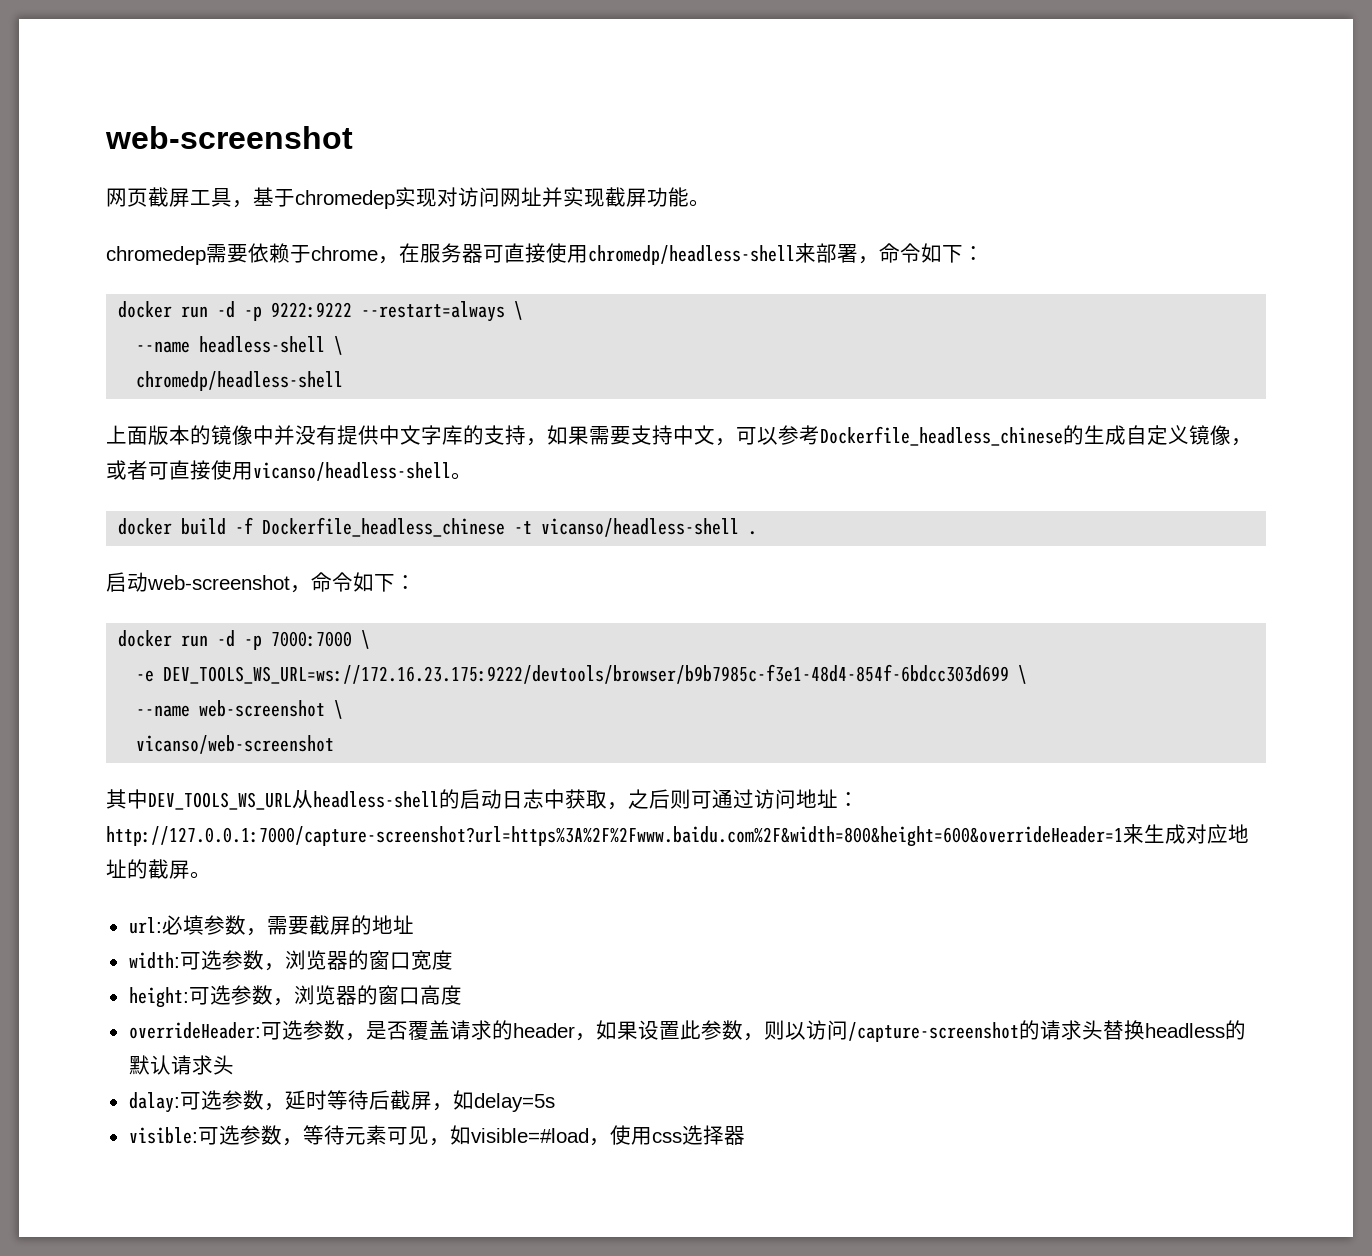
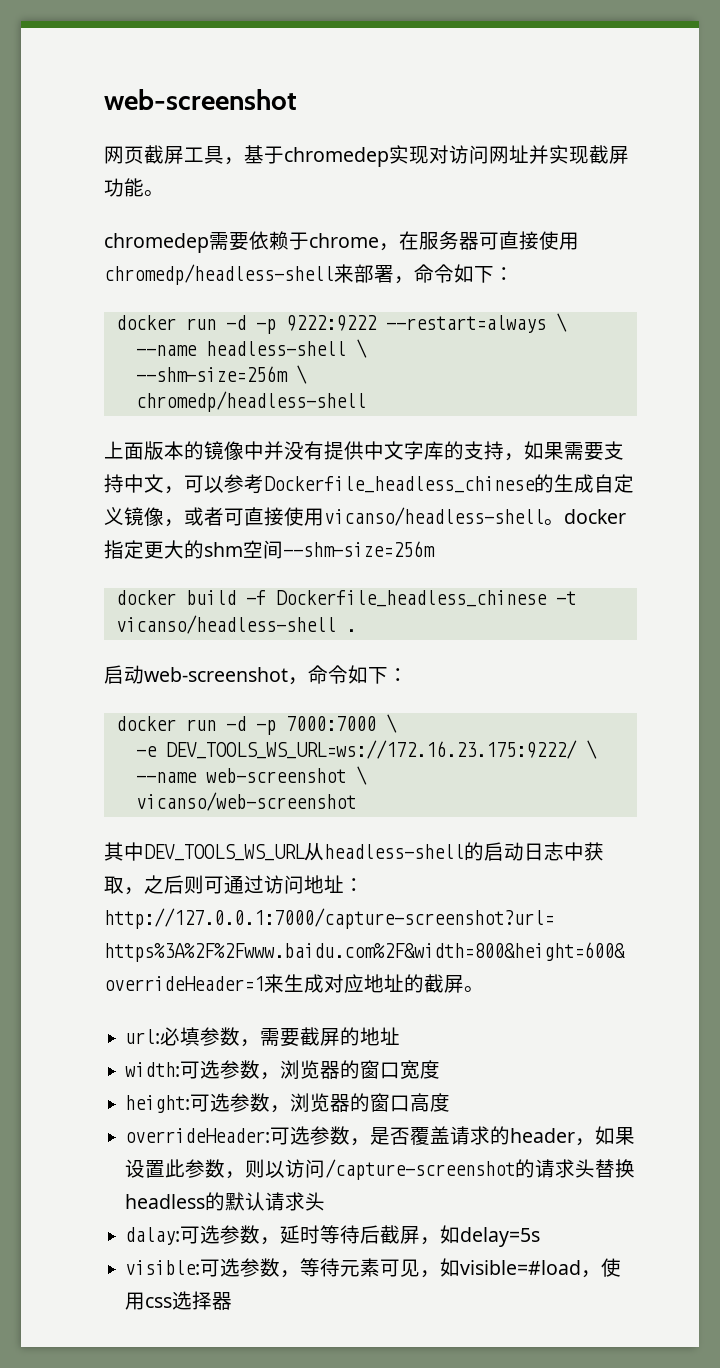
+ --shm-size=256m \
- 上面版本的镜像中并没有提供中文字库的支持，如果需要支持中文，可以参考Dockerfile_headless_chinese的生成自定义镜像，或者可直接使用vicanso/headless-shell。
+ 上面版本的镜像中并没有提供中文字库的支持，如果需要支持中文，可以参考Dockerfile_headless_chinese的生成自定义镜像，或者可直接使用vicanso/headless-shell。docker指定更大的shm空间--shm-size=256m
- -e DEV_TOOLS_WS_URL=ws://172.16.23.175:9222/devtools/browser/b9b7985c-f3e1-48d4-854f-6bdcc303d699 \
+ -e DEV_TOOLS_WS_URL=ws://172.16.23.175:9222/ \

